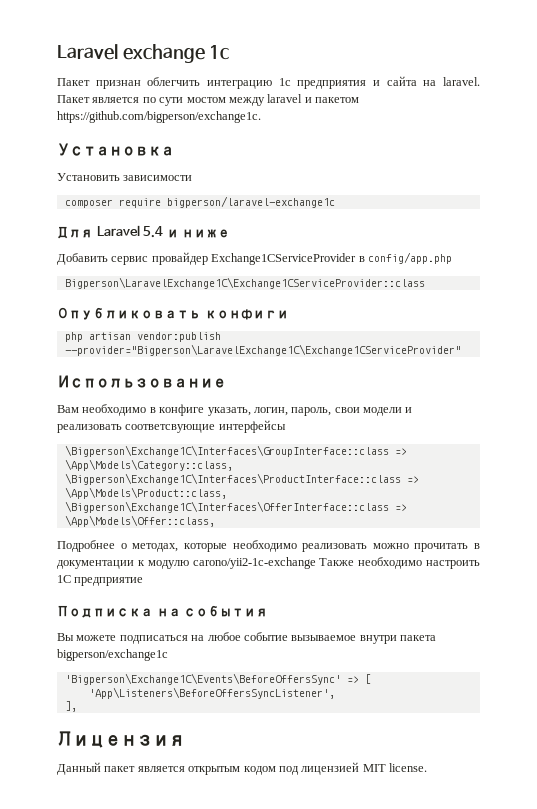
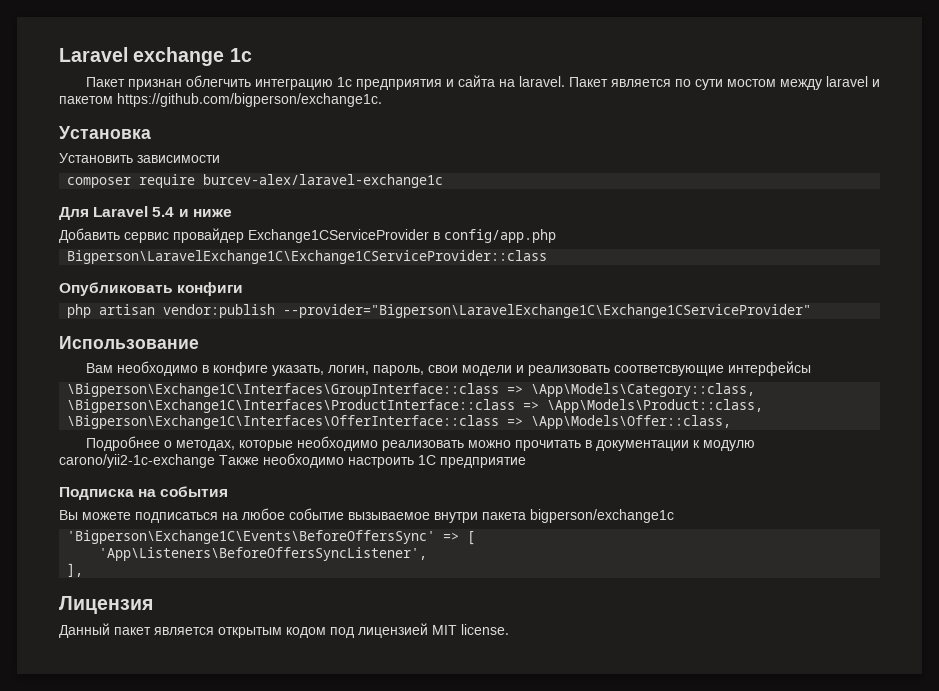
- composer require bigperson/laravel-exchange1c
+ composer require burcev-alex/laravel-exchange1c

